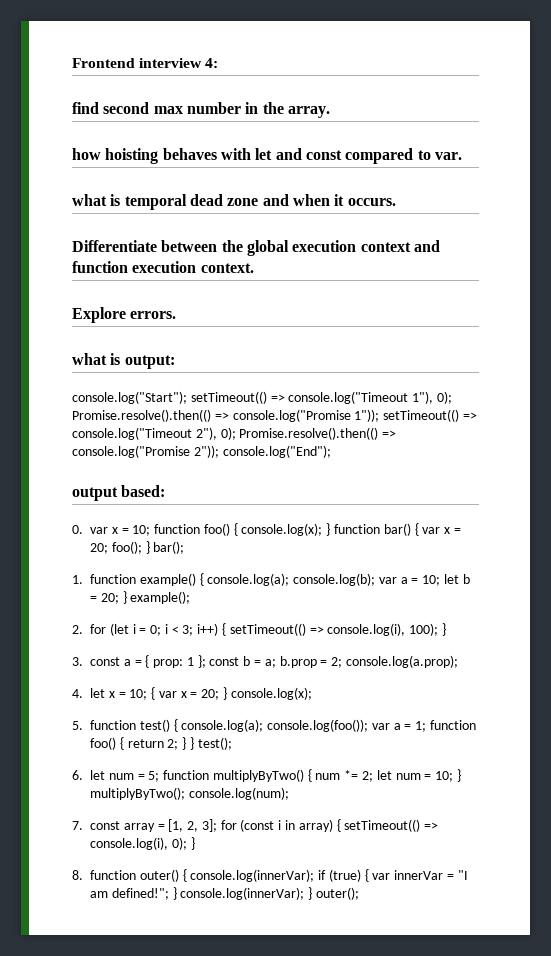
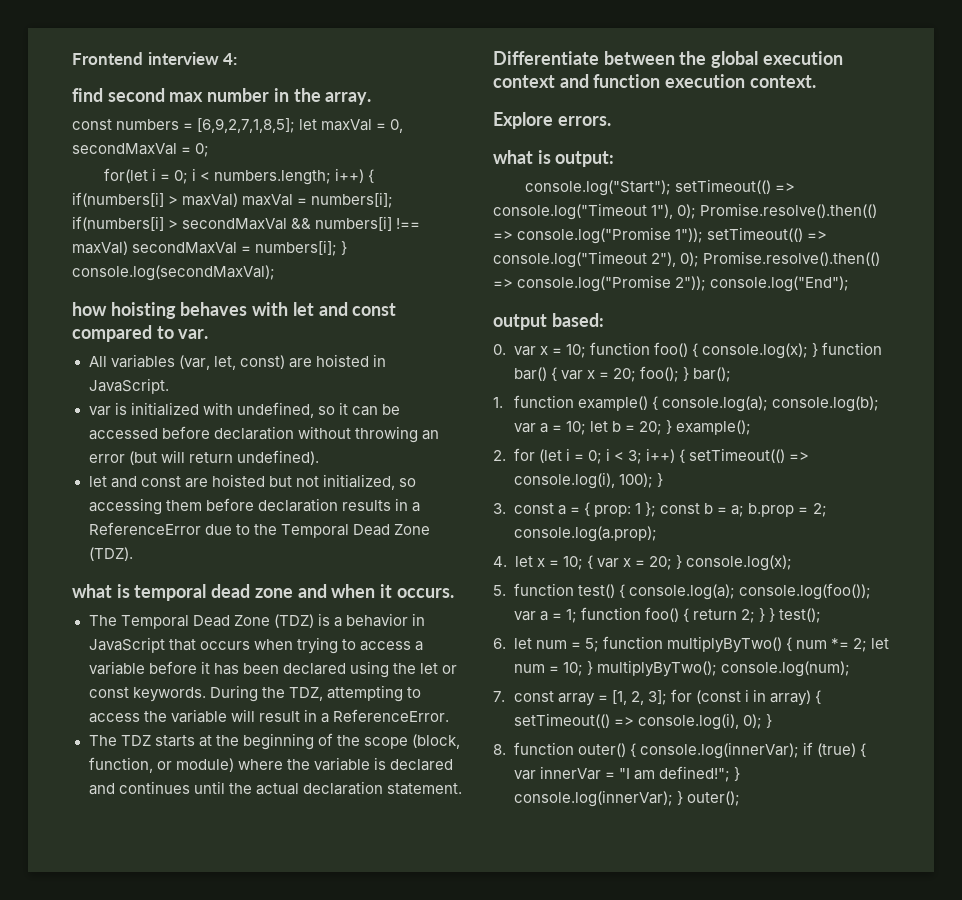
+ const numbers = [6,9,2,7,1,8,5]; let maxVal = 0, secondMaxVal = 0;
+ for(let i = 0; i < numbers.length; i++) { if(numbers[i] > maxVal) maxVal = numbers[i]; if(numbers[i] > secondMaxVal && numbers[i] !== maxVal) secondMaxVal = numbers[i]; } console.log(secondMaxVal);
+ All variables (var, let, const) are hoisted in JavaScript.
+ var is initialized with undefined, so it can be accessed before declaration without throwing an error (but will return undefined).
+ let and const are hoisted but not initialized, so accessing them before declaration results in a ReferenceError due to the Temporal Dead Zone (TDZ).
+ The Temporal Dead Zone (TDZ) is a behavior in JavaScript that occurs when trying to access a variable before it has been declared using the let or const keywords. During the TDZ, attempting to access the variable will result in a ReferenceError.
+ The TDZ starts at the beginning of the scope (block, function, or module) where the variable is declared and continues until the actual declaration statement.

